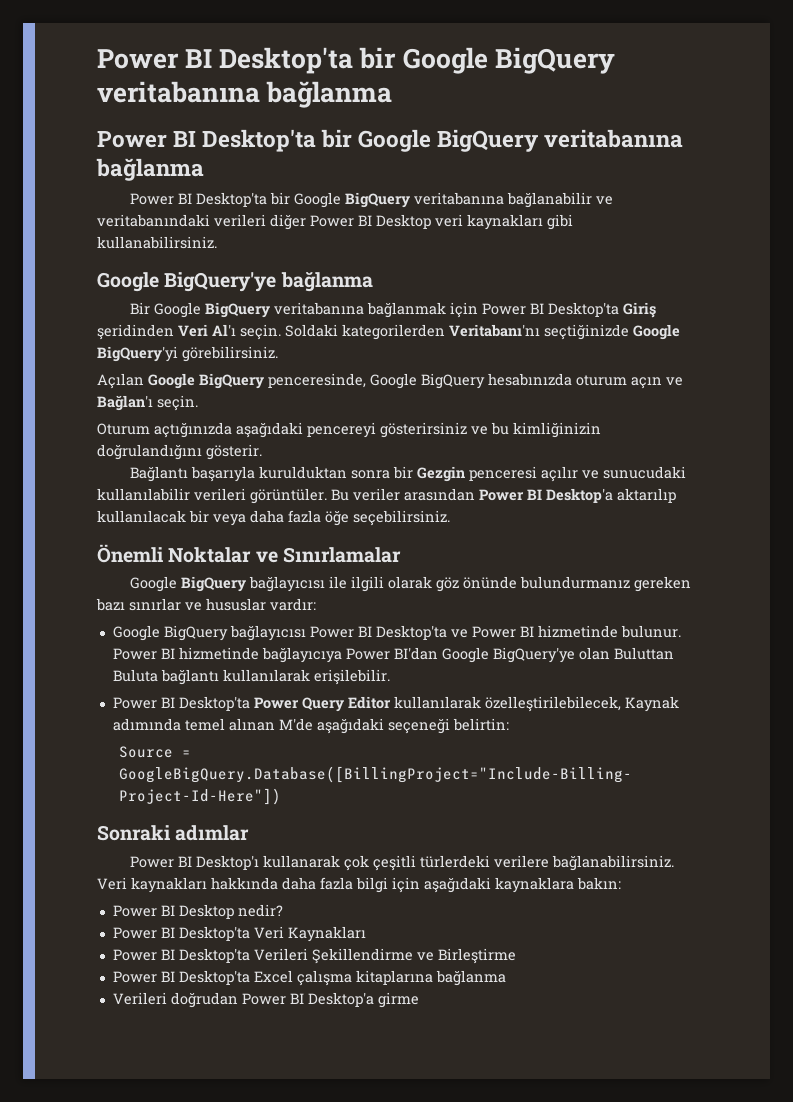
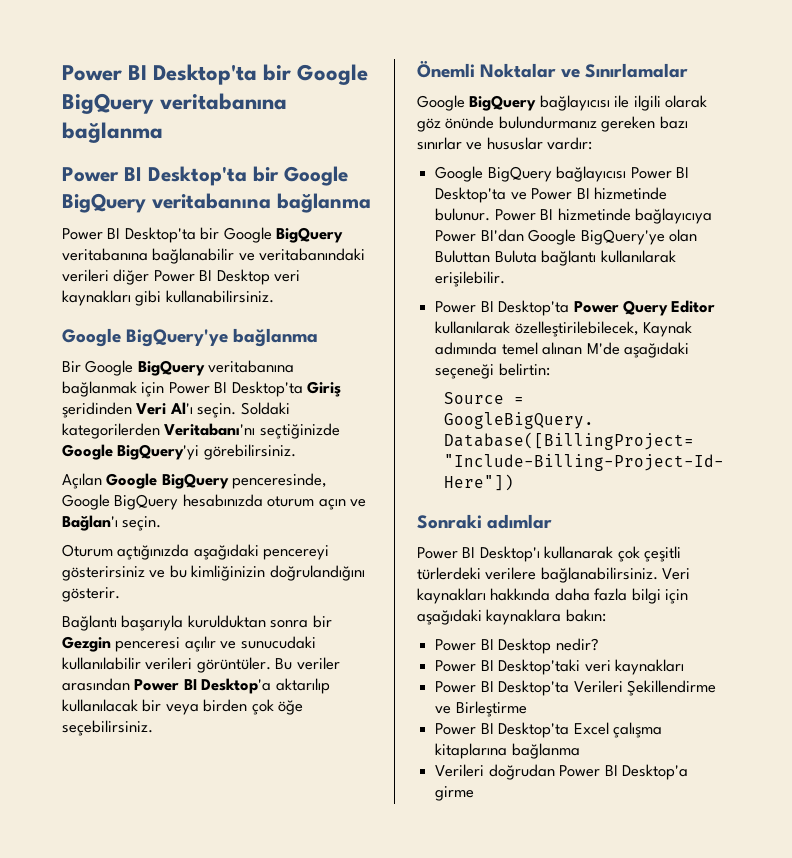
- Bu veriler arasından Power BI Desktop'a aktarılıp kullanılacak bir veya daha fazla öğe seçebilirsiniz.
+ Bu veriler arasından Power BI Desktop'a aktarılıp kullanılacak bir veya birden çok öğe seçebilirsiniz.
- Power BI Desktop'ta Veri Kaynakları
+ Power BI Desktop'taki veri kaynakları

